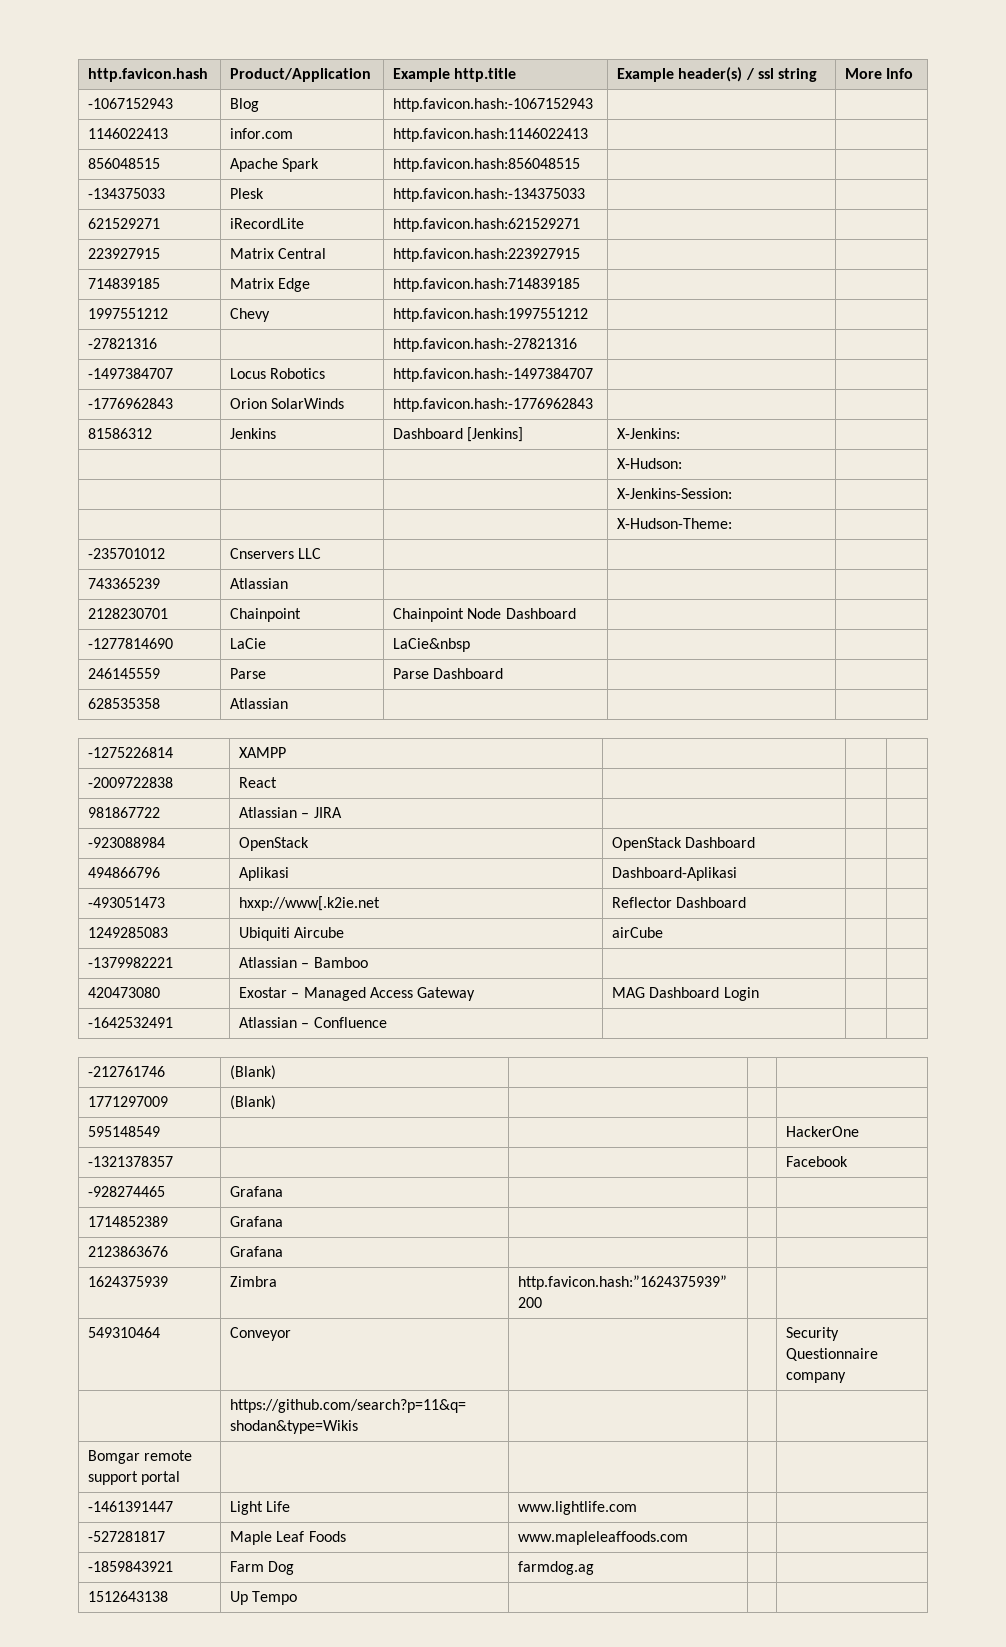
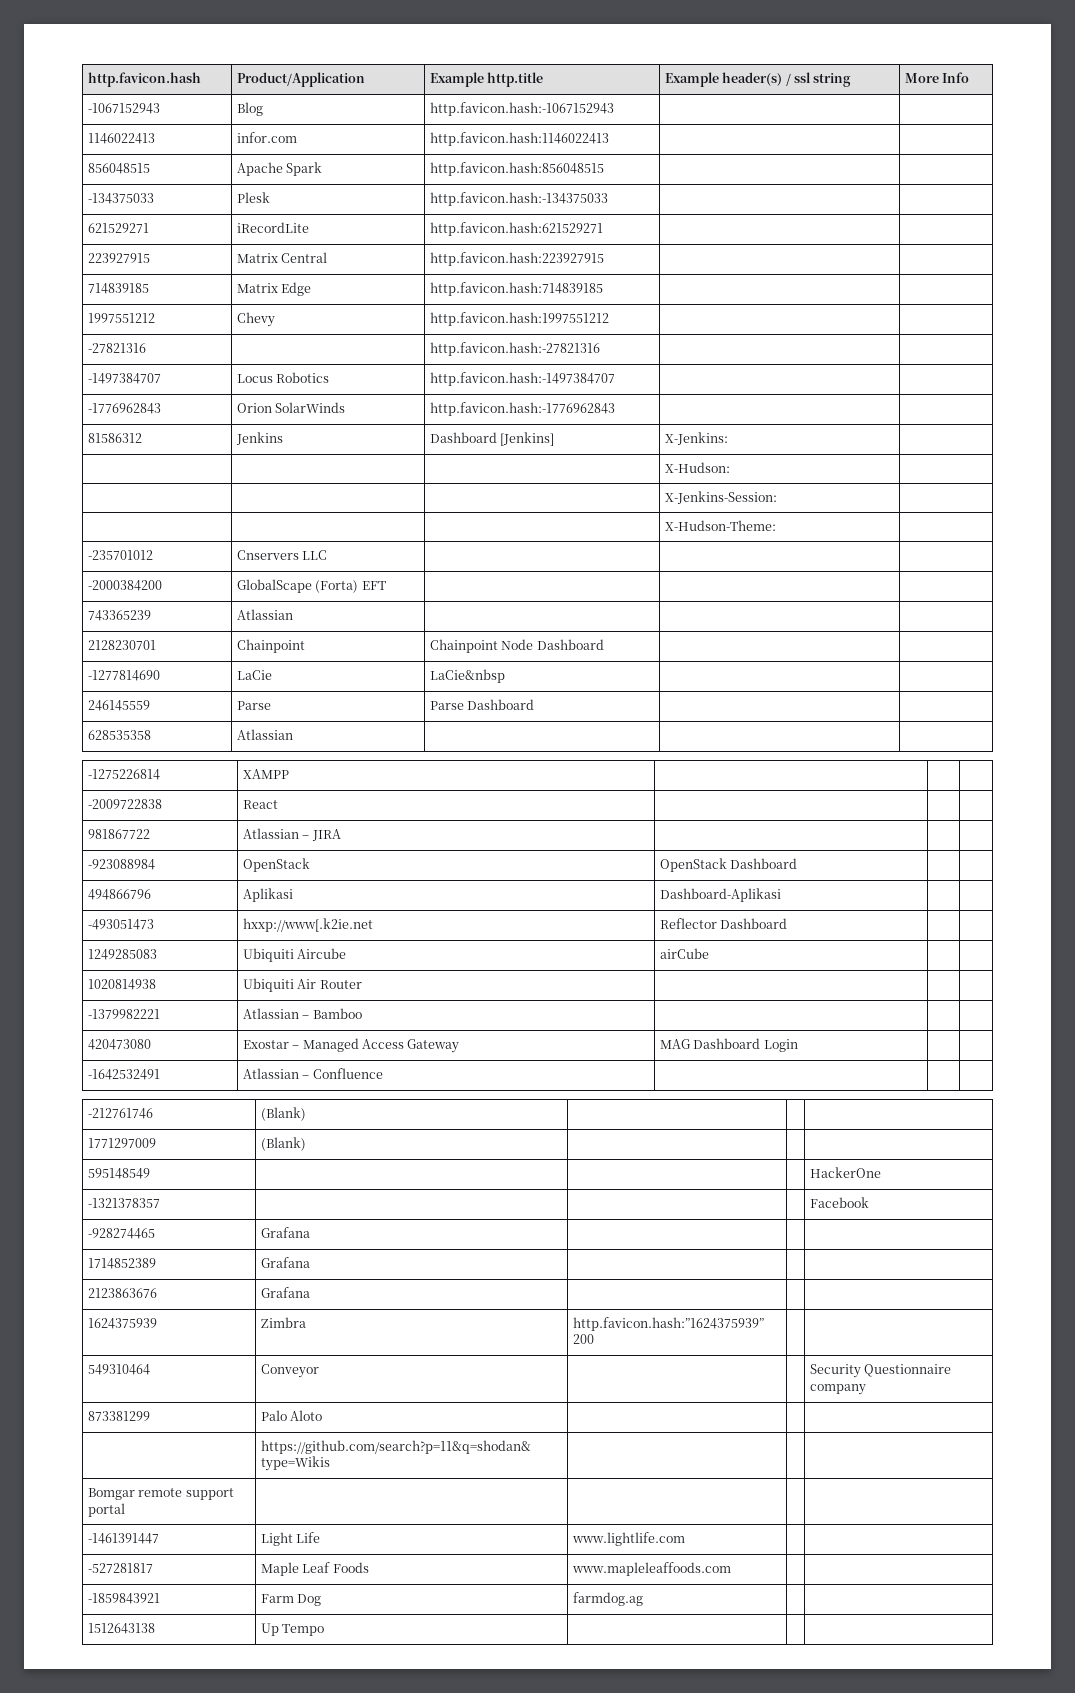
+ -2000384200 | GlobalScape (Forta) EFT | | |
+ 1020814938 | Ubiquiti Air Router | | |
+ 873381299 | Palo Aloto | | |

